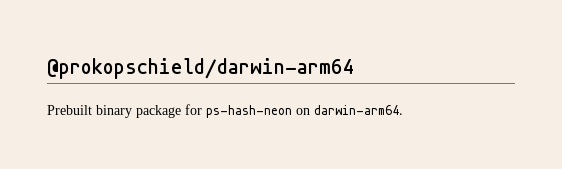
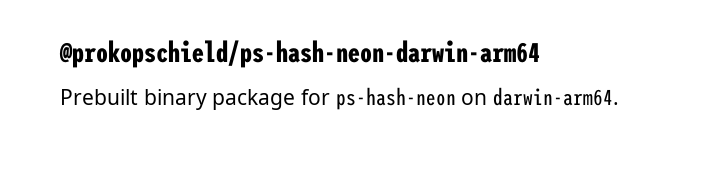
- @prokopschield/darwin-arm64
+ @prokopschield/ps-hash-neon-darwin-arm64

